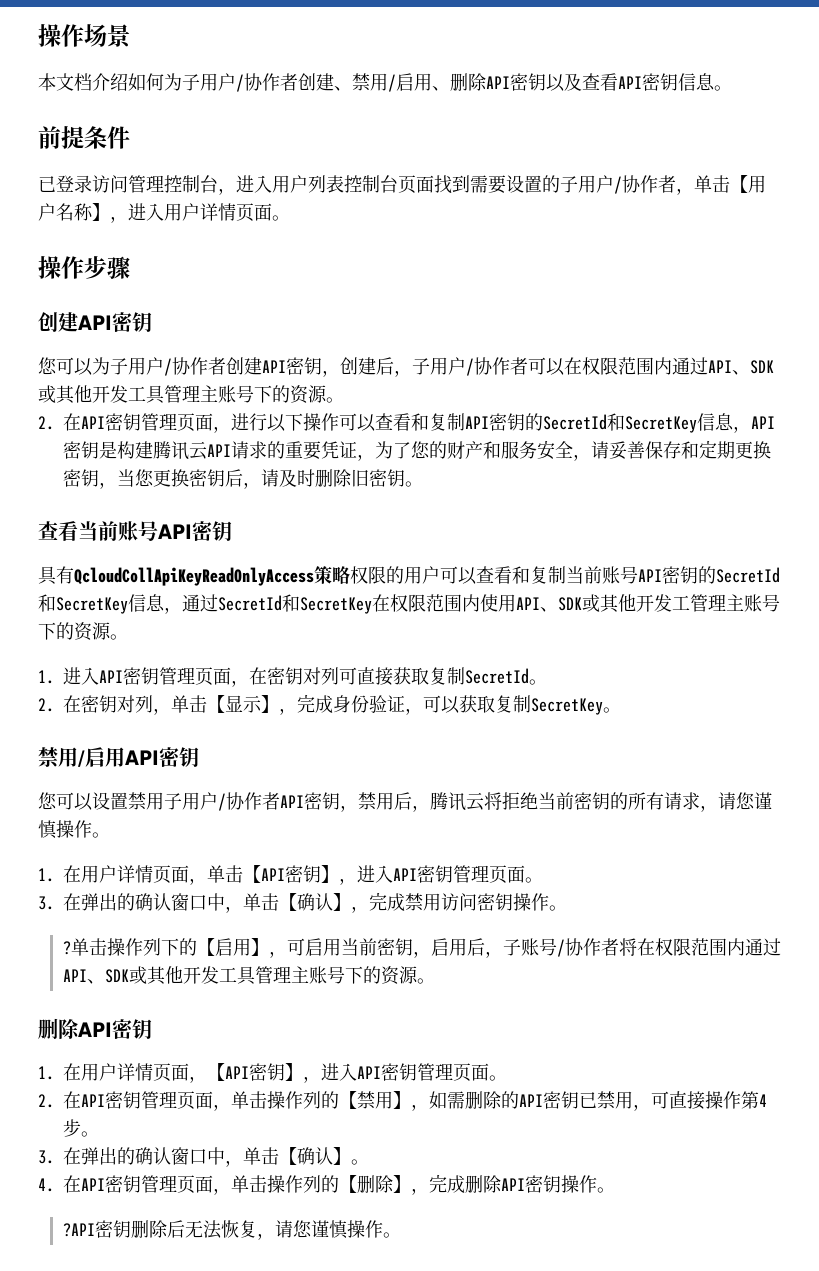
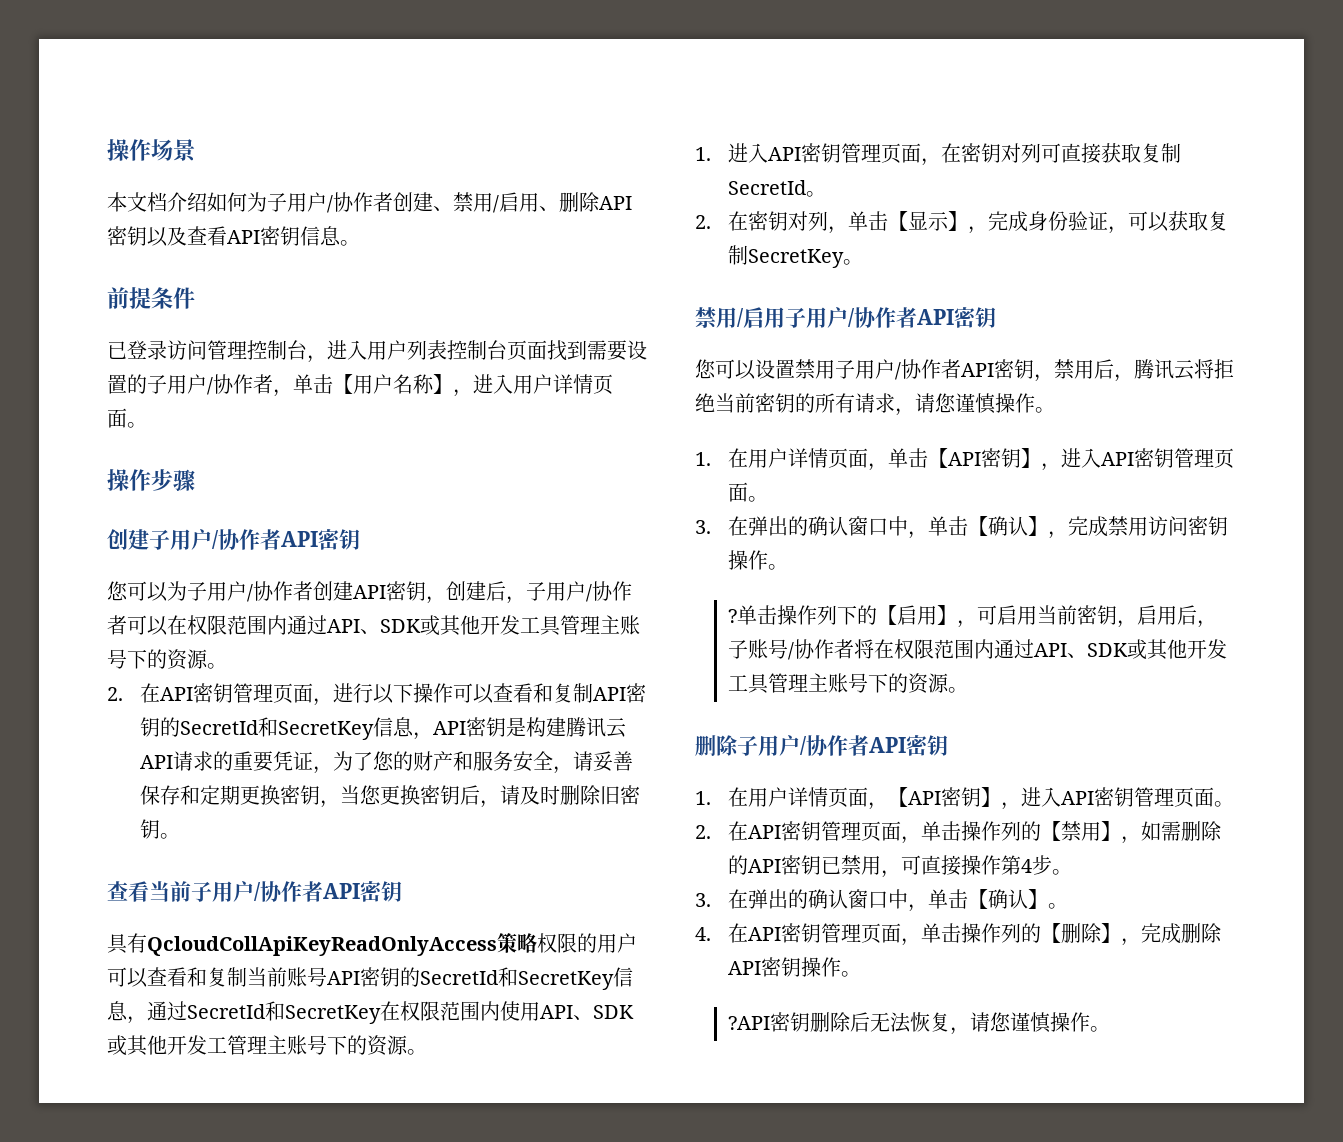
  操作步骤
- 创建API密钥
+ 创建子用户/协作者API密钥
- 查看当前账号API密钥
+ 查看当前子用户/协作者API密钥
- 禁用/启用API密钥
+ 禁用/启用子用户/协作者API密钥
  单击操作列下的【启用】，可启用当前密钥，启用后，子账号/协作者将在权限范围内通过API、SDK或其他开发工具管理主账号下的资源。
- 删除API密钥
+ 删除子用户/协作者API密钥

